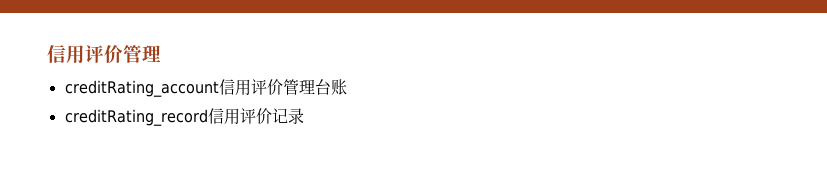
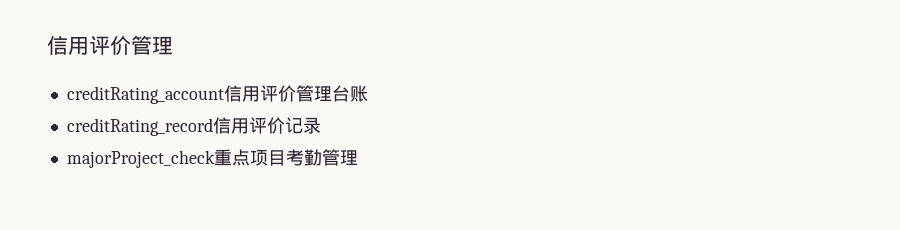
+ majorProject_check重点项目考勤管理

